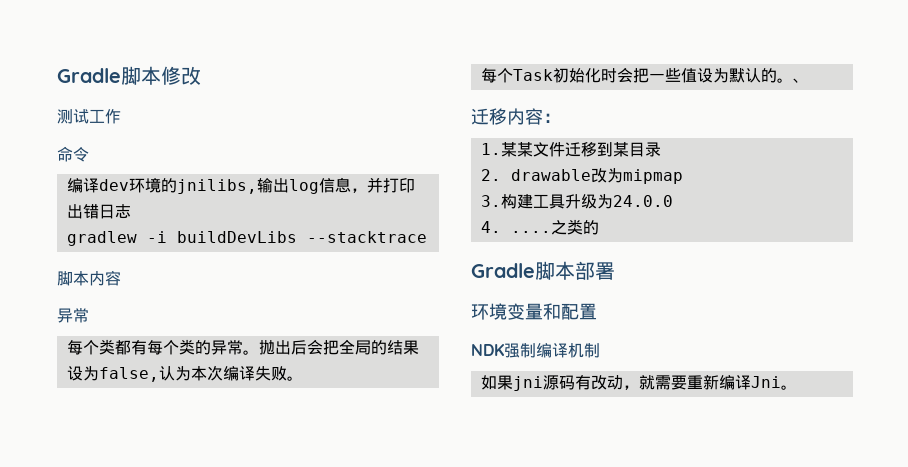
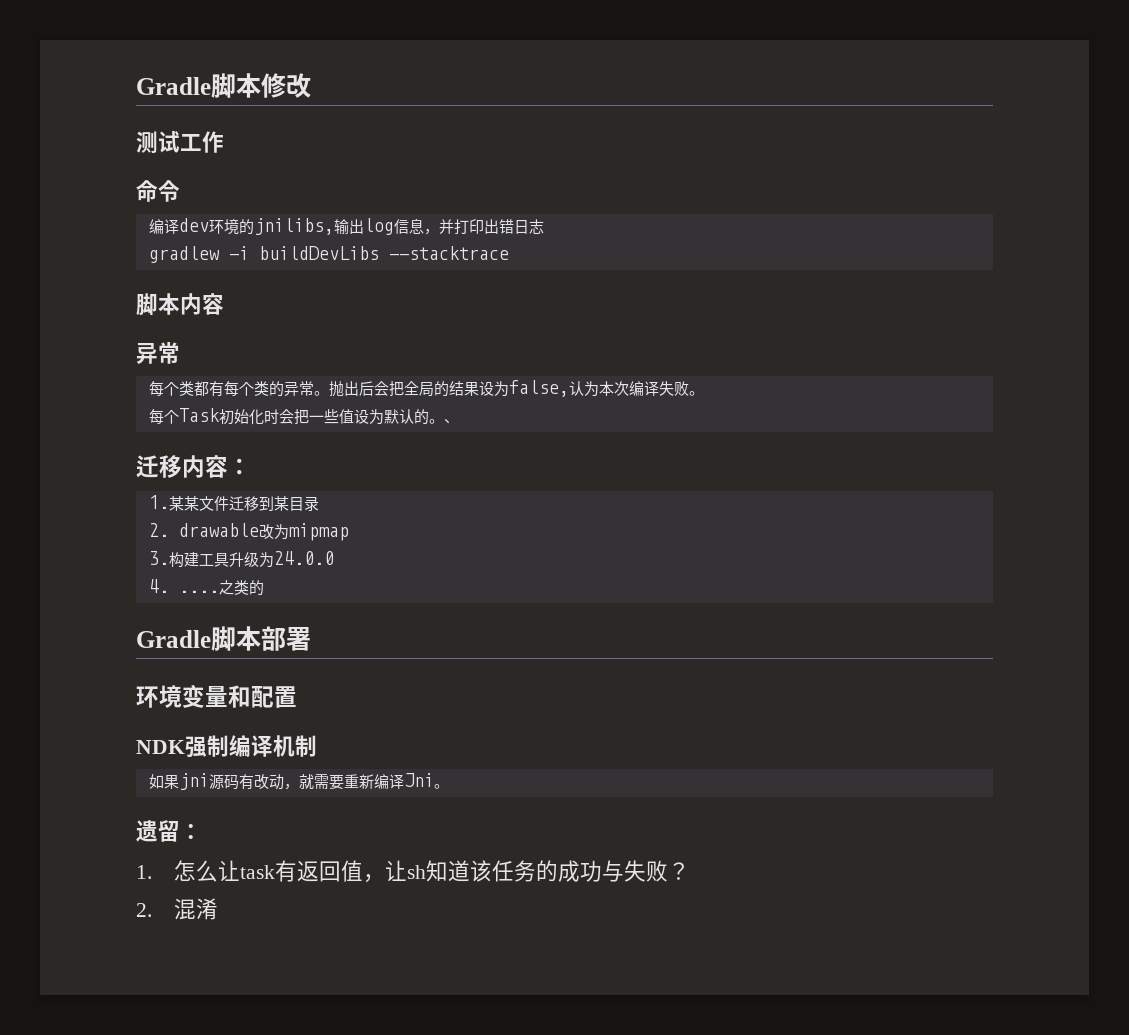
+ 遗留：
+ 1.怎么让task有返回值，让sh知道该任务的成功与失败？
+ 2.混淆

